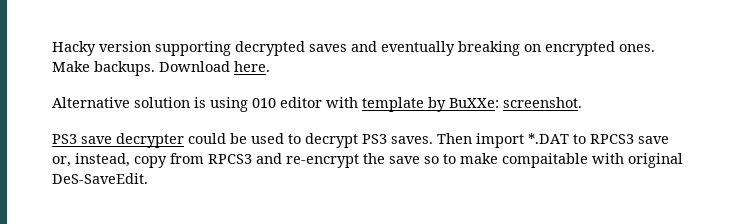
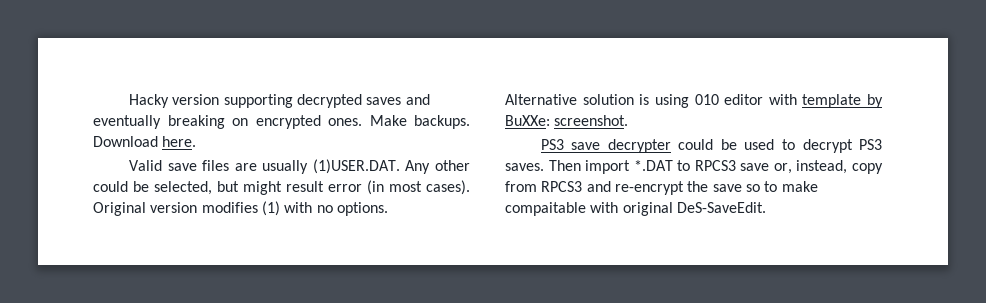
+ Valid save files are usually (1)USER.DAT. Any other could be selected, but might result error (in most cases). Original version modifies (1) with no options.

